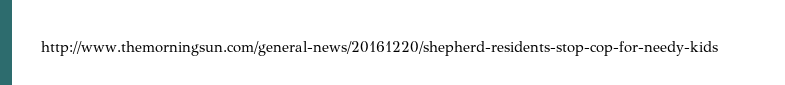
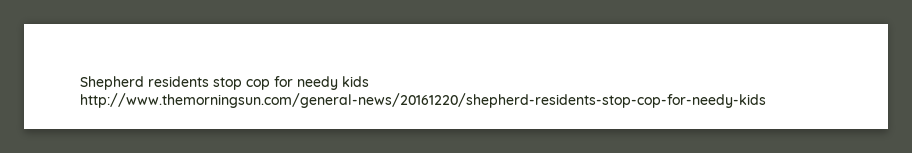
- http://www.themorningsun.com/general-news/20161220/shepherd-residents-stop-cop-for-needy-kids
+ Shepherd residents stop cop for needy kids http://www.themorningsun.com/general-news/20161220/shepherd-residents-stop-cop-for-needy-kids

